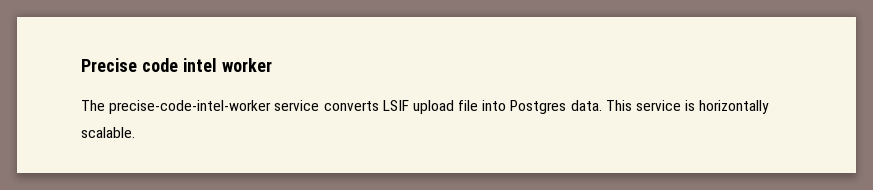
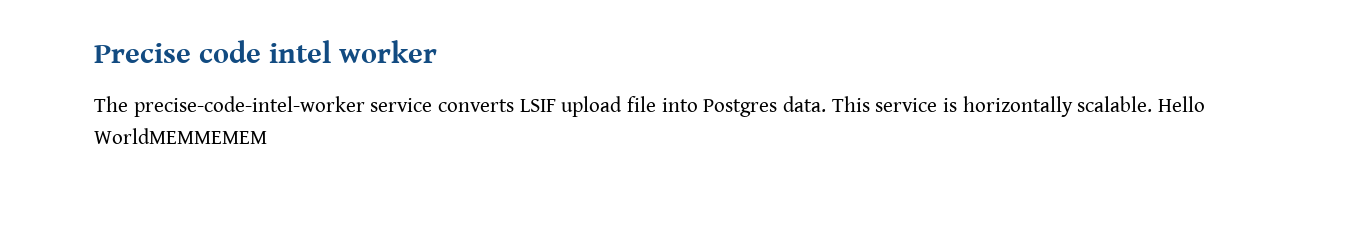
+ Hello WorldMEMMEMEM

